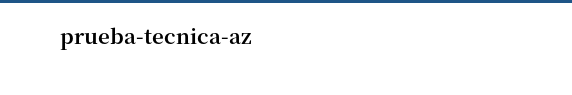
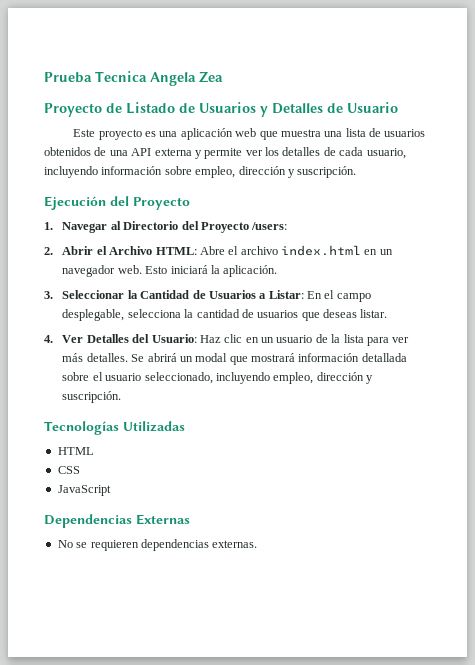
- prueba-tecnica-az
+ Prueba Tecnica Angela Zea
+ Proyecto de Listado de Usuarios y Detalles de Usuario
+ Este proyecto es una aplicación web que muestra una lista de usuarios obtenidos de una API externa y permite ver los detalles de cada usuario, incluyendo información sobre empleo, dirección y suscripción.
+ Ejecución del Proyecto
+ 1. Navegar al Directorio del Proyecto /users:
+ 2. Abrir el Archivo HTML: Abre el archivo index.html en un navegador web. Esto iniciará la aplicación.
+ 3. Seleccionar la Cantidad de Usuarios a Listar: En el campo desplegable, selecciona la cantidad de usuarios que deseas listar.
+ 4. Ver Detalles del Usuario: Haz clic en un usuario de la lista para ver más detalles. Se abrirá un modal que mostrará información detallada sobre el usuario seleccionado, incluyendo empleo, dirección y suscripción.
+ Tecnologías Utilizadas
+ HTML
+ CSS
+ JavaScript
+ Dependencias Externas
+ No se requieren dependencias externas.

